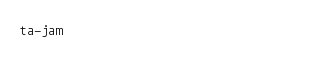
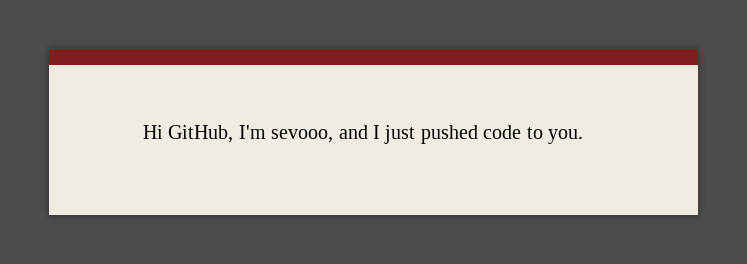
- ta-jam
+ Hi GitHub, I'm sevooo, and I just pushed code to you.

